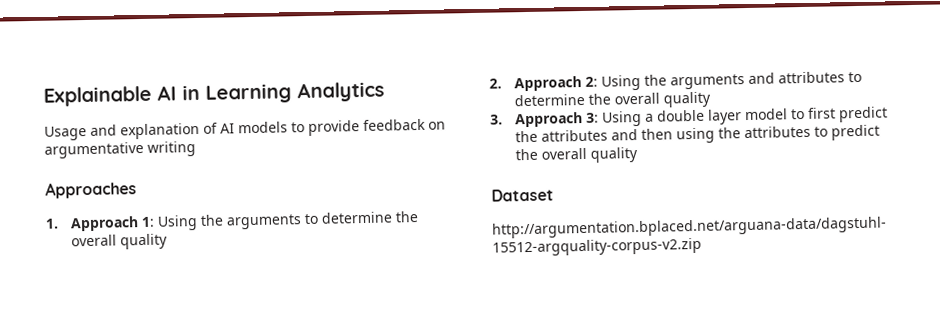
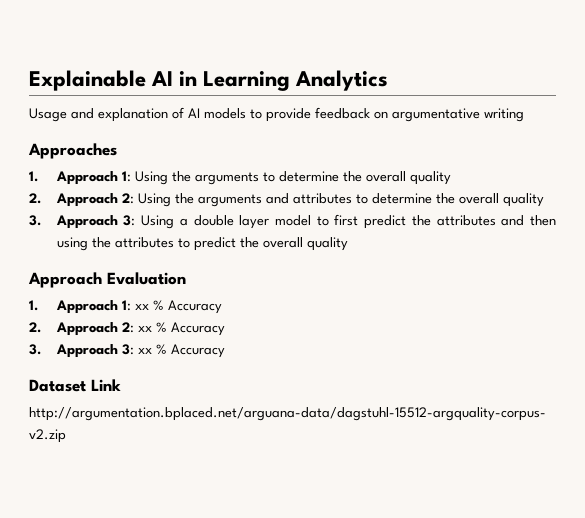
+ Approach Evaluation
+ 1. Approach 1: xx % Accuracy
+ 2. Approach 2: xx % Accuracy
+ 3. Approach 3: xx % Accuracy
- Dataset
+ Dataset Link

